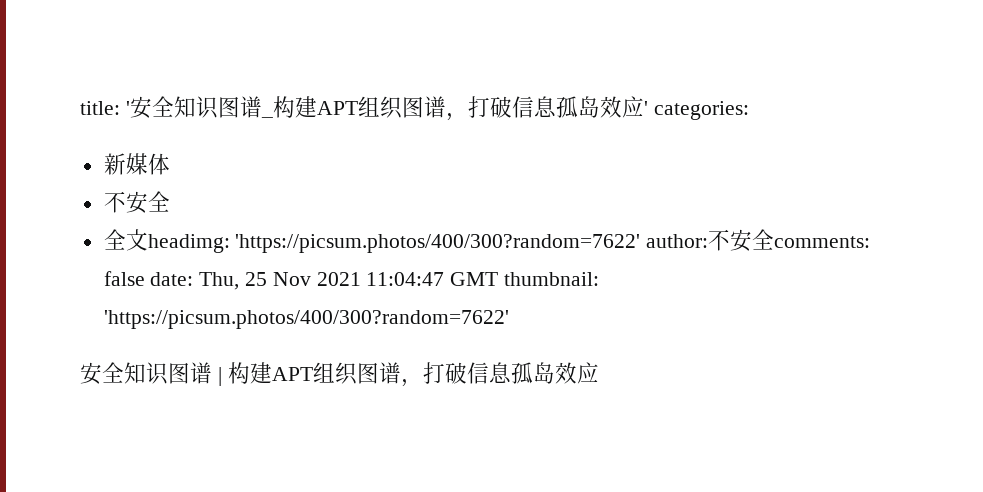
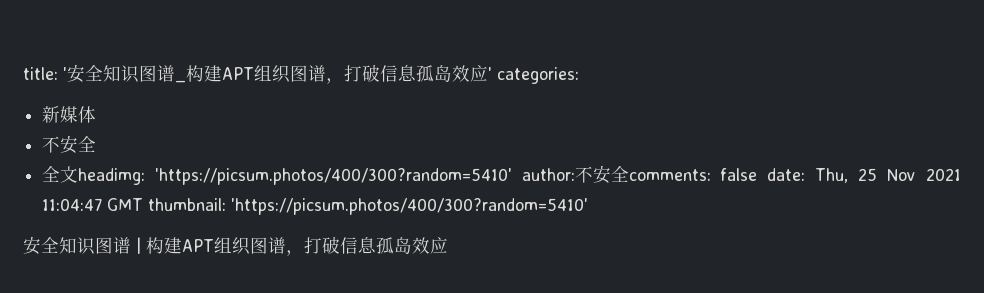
- 全文headimg: 'https://picsum.photos/400/300?random=7622' author:不安全comments: false date: Thu, 25 Nov 2021 11:04:47 GMT thumbnail: 'https://picsum.photos/400/300?random=7622'
+ 全文headimg: 'https://picsum.photos/400/300?random=5410' author:不安全comments: false date: Thu, 25 Nov 2021 11:04:47 GMT thumbnail: 'https://picsum.photos/400/300?random=5410'

